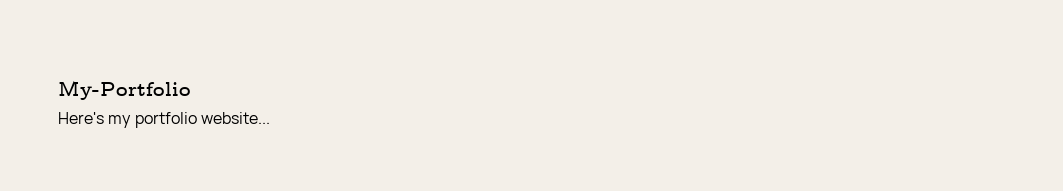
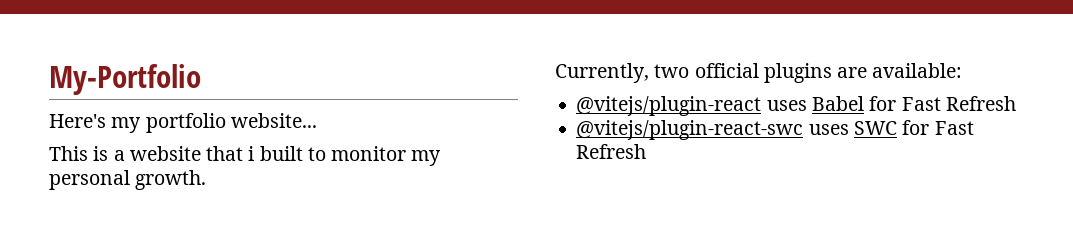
+ This is a website that i built to monitor my personal growth.
+ Currently, two official plugins are available:
+ @vitejs/plugin-react uses Babel for Fast Refresh
+ @vitejs/plugin-react-swc uses SWC for Fast Refresh

